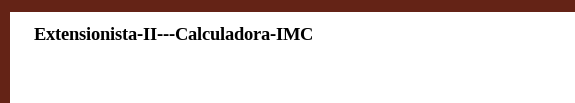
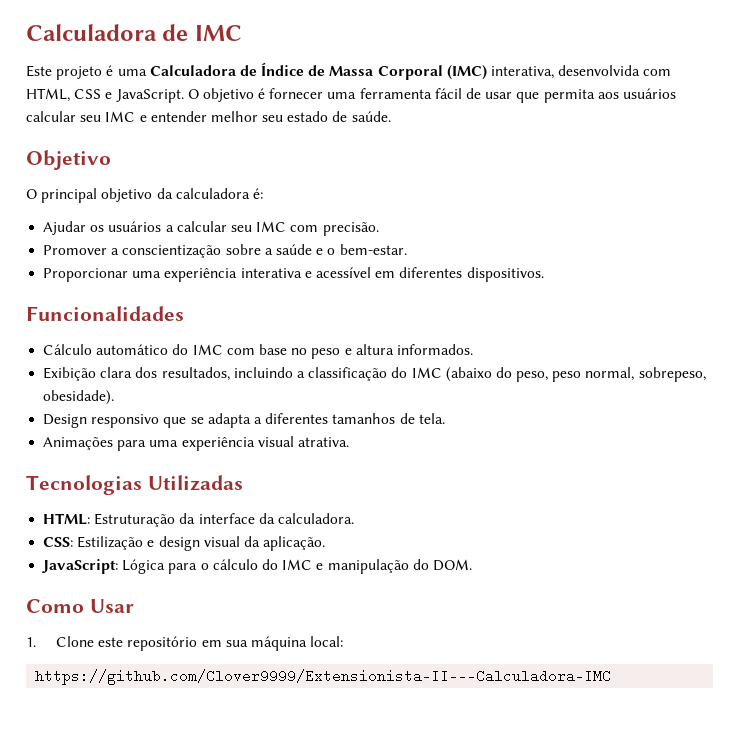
- Extensionista-II---Calculadora-IMC
+ Calculadora de IMC
+ Este projeto é uma Calculadora de Índice de Massa Corporal (IMC) interativa, desenvolvida com HTML, CSS e JavaScript. O objetivo é fornecer uma ferramenta fácil de usar que permita aos usuários calcular seu IMC e entender melhor seu estado de saúde.
+ Objetivo
+ O principal objetivo da calculadora é:
+ Ajudar os usuários a calcular seu IMC com precisão.
+ Promover a conscientização sobre a saúde e o bem-estar.
+ Proporcionar uma experiência interativa e acessível em diferentes dispositivos.
+ Funcionalidades
+ Cálculo automático do IMC com base no peso e altura informados.
+ Exibição clara dos resultados, incluindo a classificação do IMC (abaixo do peso, peso normal, sobrepeso, obesidade).
+ Design responsivo que se adapta a diferentes tamanhos de tela.
+ Animações para uma experiência visual atrativa.
+ Tecnologias Utilizadas
+ HTML: Estruturação da interface da calculadora.
+ CSS: Estilização e design visual da aplicação.
+ JavaScript: Lógica para o cálculo do IMC e manipulação do DOM.
+ Como Usar
+ 1. Clone este repositório em sua máquina local:
+ https://github.com/Clover9999/Extensionista-II---Calculadora-IMC

